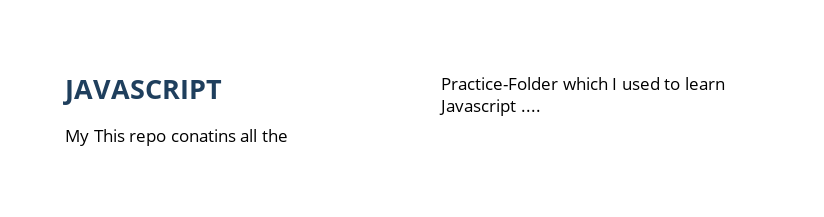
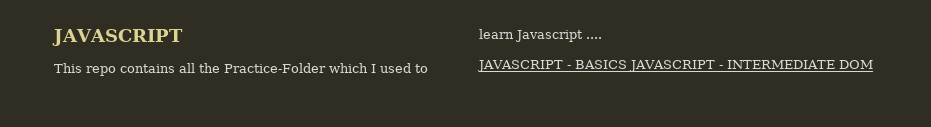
- My This repo conatins all the Practice-Folder which I used to learn Javascript ....
+ This repo contains all the Practice-Folder which I used to learn Javascript ....
+ JAVASCRIPT - BASICS JAVASCRIPT - INTERMEDIATE DOM

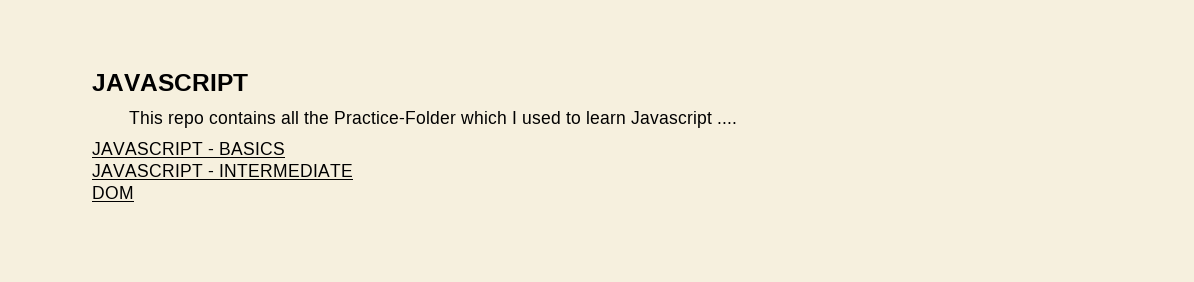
- JAVASCRIPT - BASICS JAVASCRIPT - INTERMEDIATE DOM
+ JAVASCRIPT - BASICS
+ JAVASCRIPT - INTERMEDIATE
+ DOM

